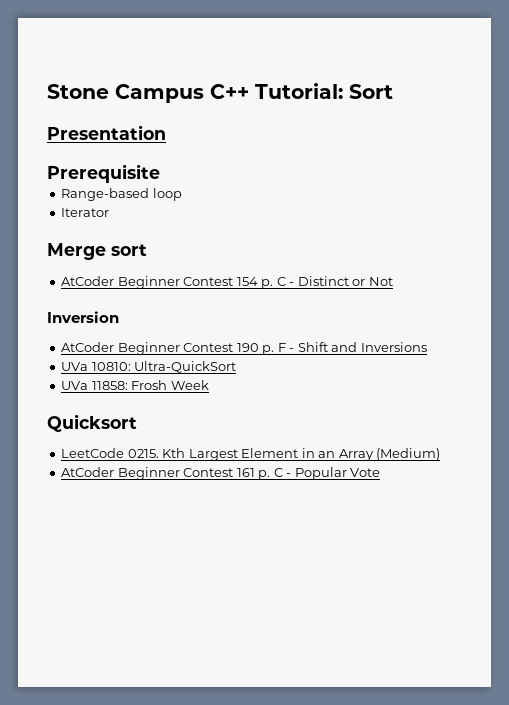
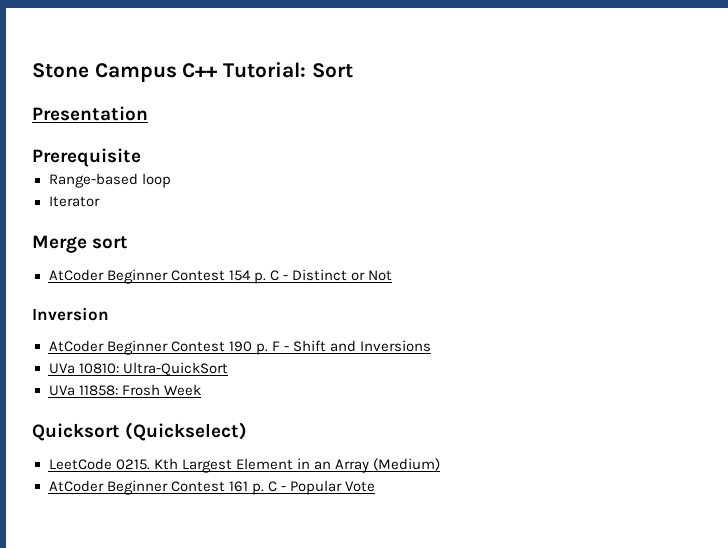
- Quicksort
+ Quicksort (Quickselect)

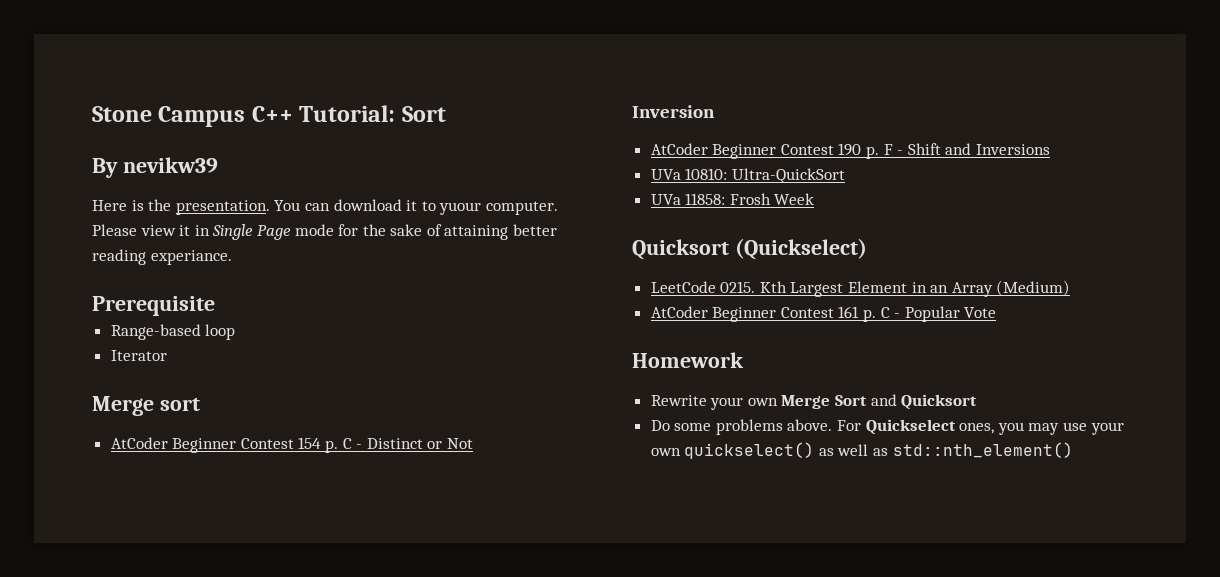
- Presentation
+ By nevikw39
+ Here is the presentation. You can download it to yuour computer. Please view it in Single Page mode for the sake of attaining better reading experiance.
+ Homework
+ Rewrite your own Merge Sort and Quicksort
+ Do some problems above. For Quickselect ones, you may use your own quickselect() as well as std::nth_element()

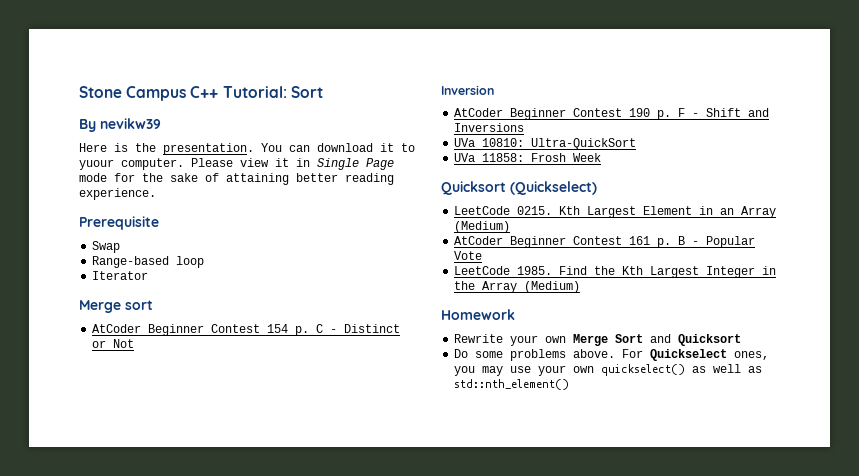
- Please view it in Single Page mode for the sake of attaining better reading experiance.
+ Please view it in Single Page mode for the sake of attaining better reading experience.
+ Swap
- AtCoder Beginner Contest 161 p. C - Popular Vote
+ AtCoder Beginner Contest 161 p. B - Popular Vote
+ LeetCode 1985. Find the Kth Largest Integer in the Array (Medium)

